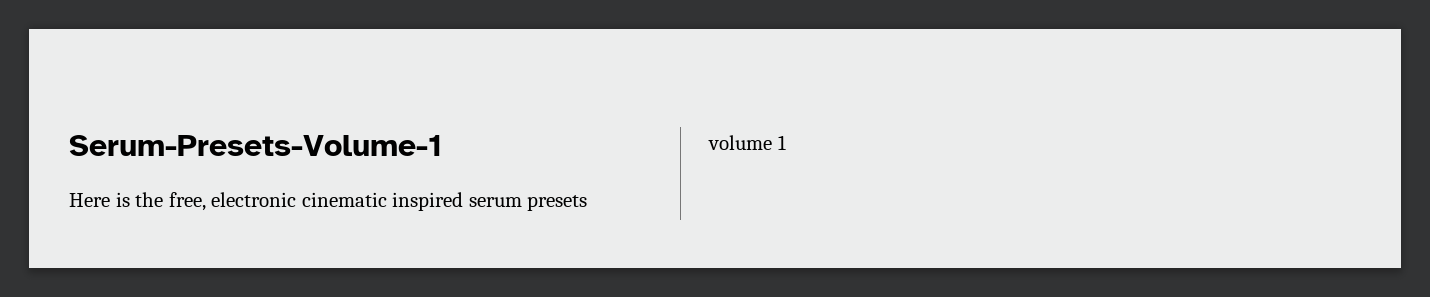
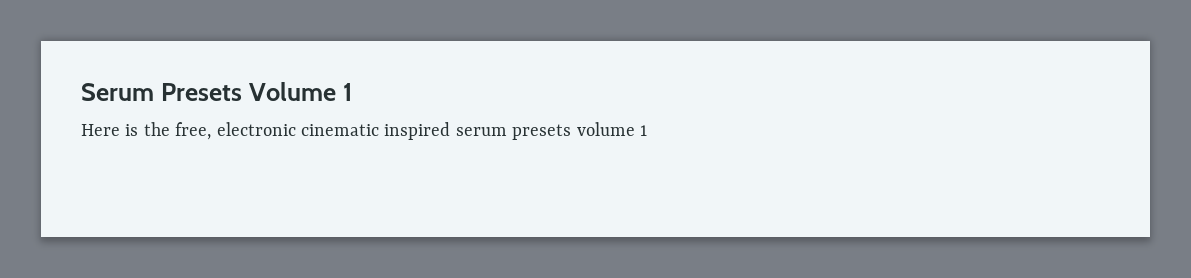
- Serum-Presets-Volume-1
+ Serum Presets Volume 1

